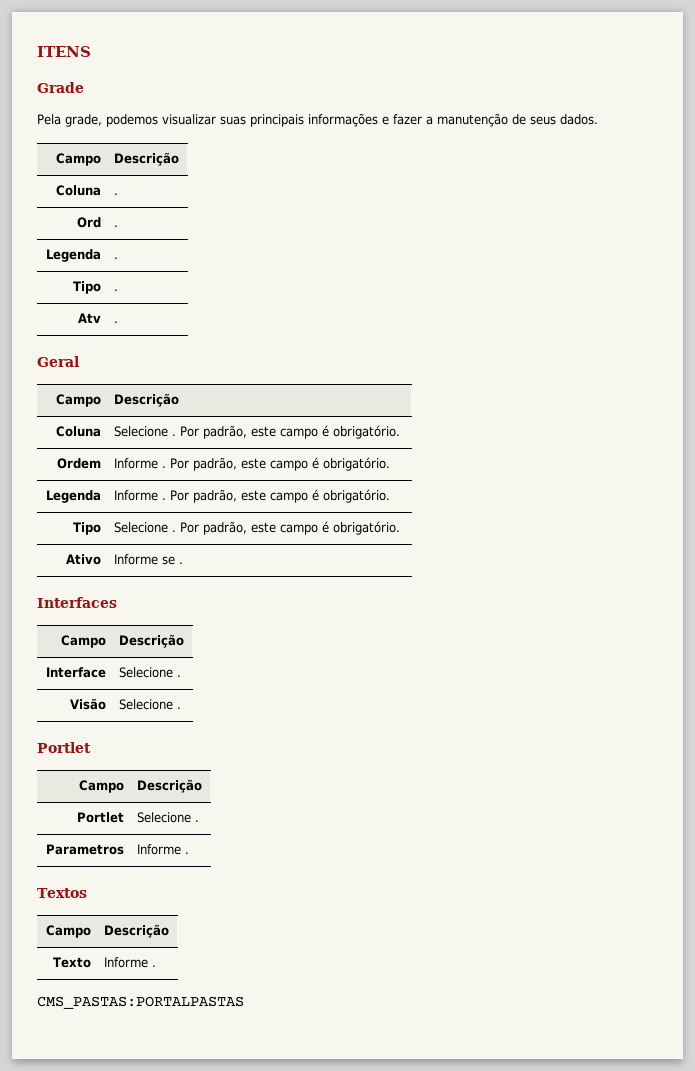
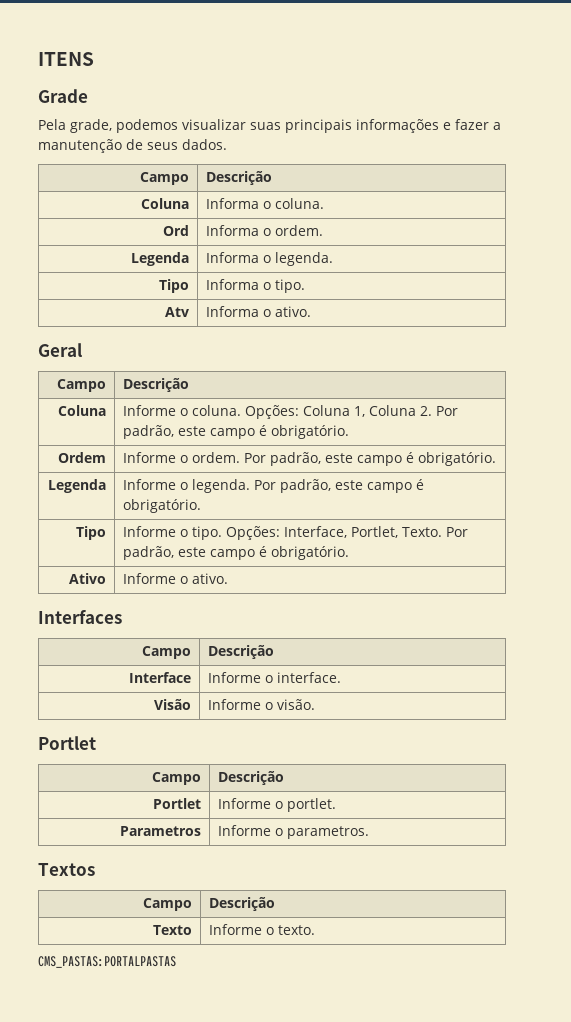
- Coluna | .
- Ord | .
- Legenda | .
- Tipo | .
- Atv | .
+ Coluna | Informa o coluna.
+ Ord | Informa o ordem.
+ Legenda | Informa o legenda.
+ Tipo | Informa o tipo.
+ Atv | Informa o ativo.
  Geral
  Campo | Descrição
- Coluna | Selecione . Por padrão, este campo é obrigatório.
+ Coluna | Informe o coluna. Opções: Coluna 1, Coluna 2. Por padrão, este campo é obrigatório.
- Ordem | Informe . Por padrão, este campo é obrigatório.
+ Ordem | Informe o ordem. Por padrão, este campo é obrigatório.
- Legenda | Informe . Por padrão, este campo é obrigatório.
+ Legenda | Informe o legenda. Por padrão, este campo é obrigatório.
- Tipo | Selecione . Por padrão, este campo é obrigatório.
+ Tipo | Informe o tipo. Opções: Interface, Portlet, Texto. Por padrão, este campo é obrigatório.
- Ativo | Informe se .
+ Ativo | Informe o ativo.
- Interface | Selecione .
- Visão | Selecione .
+ Interface | Informe o interface.
+ Visão | Informe o visão.
- Portlet | Selecione .
+ Portlet | Informe o portlet.
- Parametros | Informe .
+ Parametros | Informe o parametros.
- Texto | Informe .
+ Texto | Informe o texto.

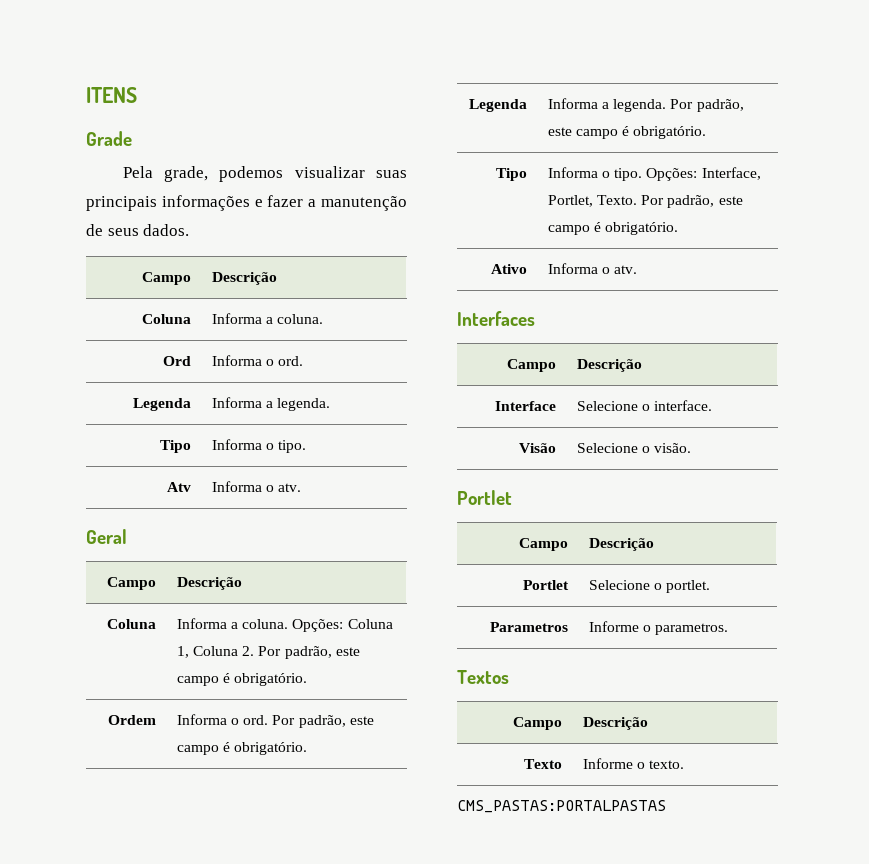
  Pela grade, podemos visualizar suas principais informações e fazer a manutenção de seus dados.
  Campo | Descrição
- Coluna | Informa o coluna.
+ Coluna | Informa a coluna.
- Ord | Informa o ordem.
- Legenda | Informa o legenda.
+ Ord | Informa o ord.
+ Legenda | Informa a legenda.
- Atv | Informa o ativo.
+ Atv | Informa o atv.
- Coluna | Informe o coluna. Opções: Coluna 1, Coluna 2. Por padrão, este campo é obrigatório.
+ Coluna | Informa a coluna. Opções: Coluna 1, Coluna 2. Por padrão, este campo é obrigatório.
- Ordem | Informe o ordem. Por padrão, este campo é obrigatório.
+ Ordem | Informa o ord. Por padrão, este campo é obrigatório.
- Legenda | Informe o legenda. Por padrão, este campo é obrigatório.
+ Legenda | Informa a legenda. Por padrão, este campo é obrigatório.
- Tipo | Informe o tipo. Opções: Interface, Portlet, Texto. Por padrão, este campo é obrigatório.
+ Tipo | Informa o tipo. Opções: Interface, Portlet, Texto. Por padrão, este campo é obrigatório.
- Ativo | Informe o ativo.
+ Ativo | Informa o atv.
- Interface | Informe o interface.
+ Interface | Selecione o interface.
- Visão | Informe o visão.
+ Visão | Selecione o visão.
- Portlet | Informe o portlet.
+ Portlet | Selecione o portlet.

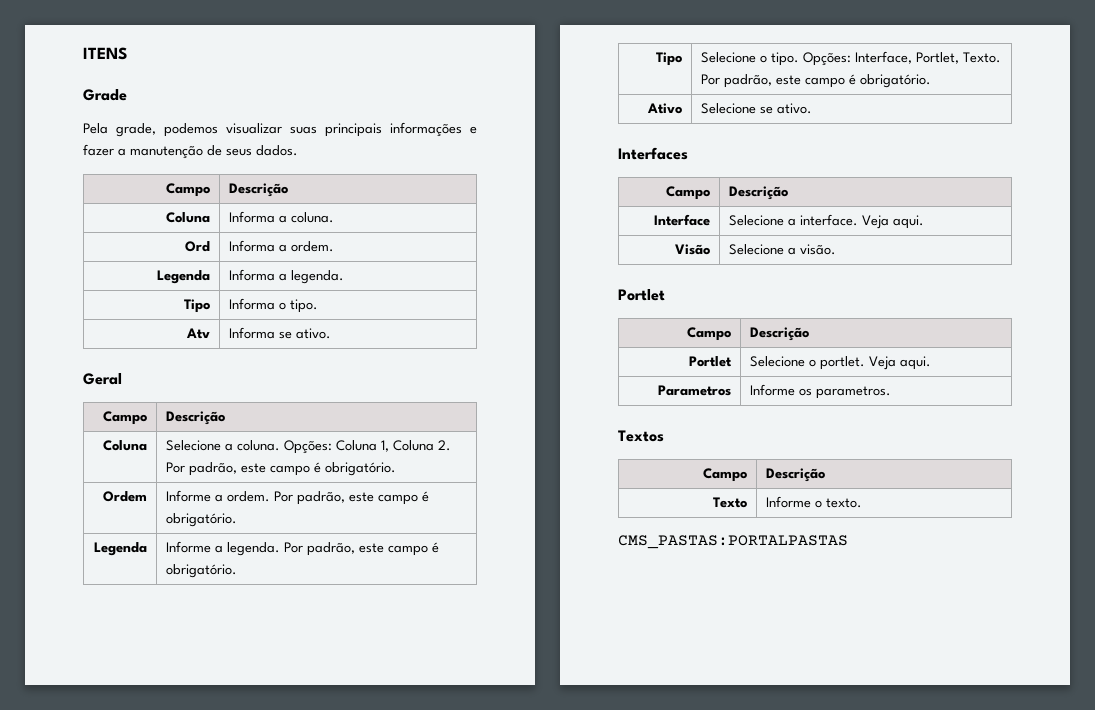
- Ord | Informa o ord.
+ Ord | Informa a ordem.
- Atv | Informa o atv.
+ Atv | Informa se ativo.
- Coluna | Informa a coluna. Opções: Coluna 1, Coluna 2. Por padrão, este campo é obrigatório.
+ Coluna | Selecione a coluna. Opções: Coluna 1, Coluna 2. Por padrão, este campo é obrigatório.
- Ordem | Informa o ord. Por padrão, este campo é obrigatório.
+ Ordem | Informe a ordem. Por padrão, este campo é obrigatório.
- Legenda | Informa a legenda. Por padrão, este campo é obrigatório.
+ Legenda | Informe a legenda. Por padrão, este campo é obrigatório.
- Tipo | Informa o tipo. Opções: Interface, Portlet, Texto. Por padrão, este campo é obrigatório.
+ Tipo | Selecione o tipo. Opções: Interface, Portlet, Texto. Por padrão, este campo é obrigatório.
- Ativo | Informa o atv.
+ Ativo | Selecione se ativo.
- Interface | Selecione o interface.
+ Interface | Selecione a interface. Veja aqui.
- Visão | Selecione o visão.
+ Visão | Selecione a visão.
- Portlet | Selecione o portlet.
+ Portlet | Selecione o portlet. Veja aqui.
- Parametros | Informe o parametros.
+ Parametros | Informe os parametros.

